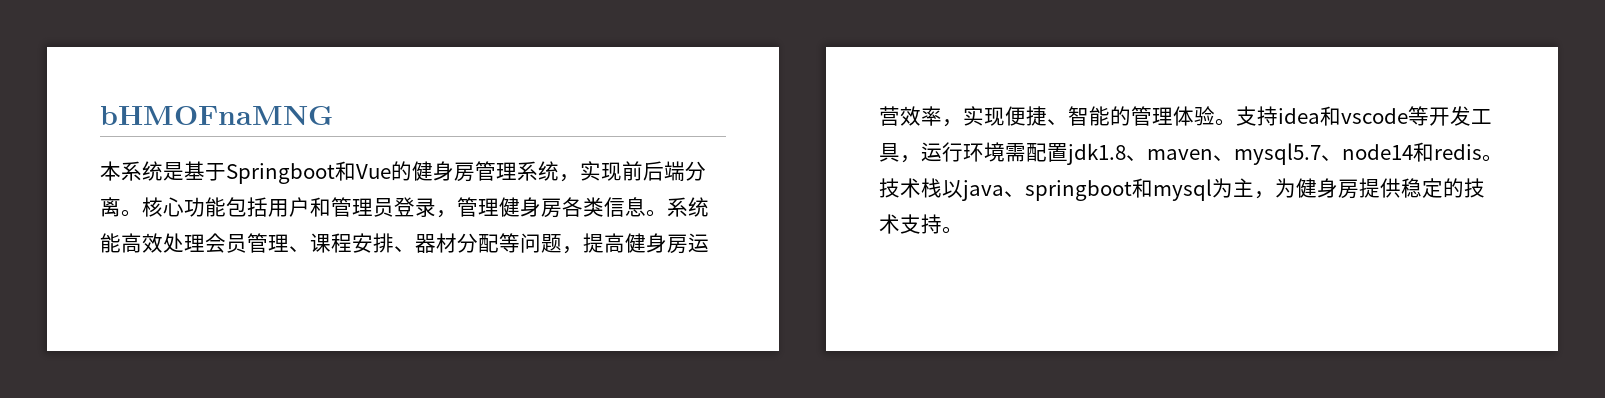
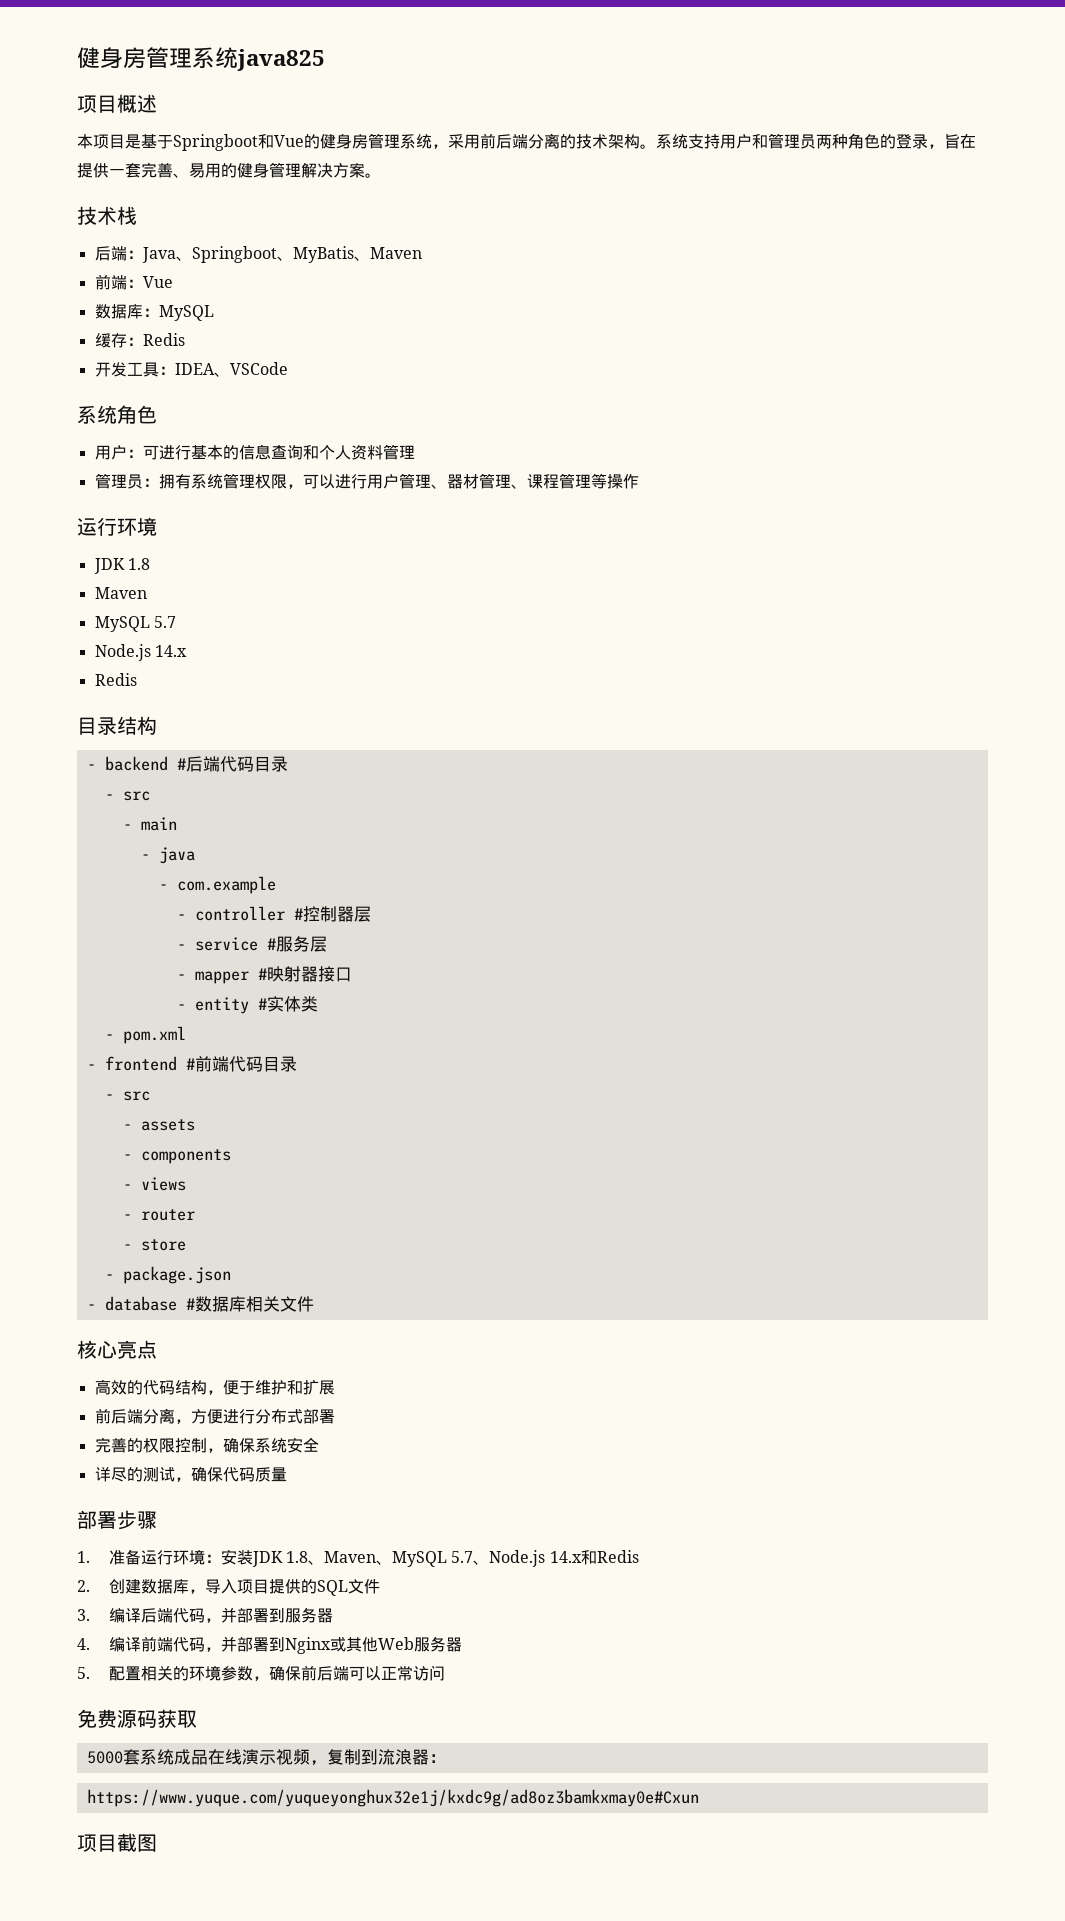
- bHMOFnaMNG
- 本系统是基于Springboot和Vue的健身房管理系统，实现前后端分离。核心功能包括用户和管理员登录，管理健身房各类信息。系统能高效处理会员管理、课程安排、器材分配等问题，提高健身房运营效率，实现便捷、智能的管理体验。支持idea和vscode等开发工具，运行环境需配置jdk1.8、maven、mysql5.7、node14和redis。技术栈以java、springboot和mysql为主，为健身房提供稳定的技术支持。
+ 健身房管理系统java825
+ 项目概述
+ 本项目是基于Springboot和Vue的健身房管理系统，采用前后端分离的技术架构。系统支持用户和管理员两种角色的登录，旨在提供一套完善、易用的健身管理解决方案。
+ 技术栈
+ 后端：Java、Springboot、MyBatis、Maven
+ 前端：Vue
+ 数据库：MySQL
+ 缓存：Redis
+ 开发工具：IDEA、VSCode
+ 系统角色
+ 用户：可进行基本的信息查询和个人资料管理
+ 管理员：拥有系统管理权限，可以进行用户管理、器材管理、课程管理等操作
+ 运行环境
+ JDK 1.8
+ Maven
+ MySQL 5.7
+ Node.js 14.x
+ Redis
+ 目录结构
+ - backend #后端代码目录
+ - src
+ - main
+ - java
+ - com.example
+ - controller #控制器层
+ - service #服务层
+ - mapper #映射器接口
+ - entity #实体类
+ - pom.xml
+ - frontend #前端代码目录
+ - src
+ - assets
+ - components
+ - views
+ - router
+ - store
+ - package.json
+ - database #数据库相关文件
+ 核心亮点
+ 高效的代码结构，便于维护和扩展
+ 前后端分离，方便进行分布式部署
+ 完善的权限控制，确保系统安全
+ 详尽的测试，确保代码质量
+ 部署步骤
+ 1.准备运行环境：安装JDK 1.8、Maven、MySQL 5.7、Node.js 14.x和Redis
+ 2.创建数据库，导入项目提供的SQL文件
+ 3.编译后端代码，并部署到服务器
+ 4.编译前端代码，并部署到Nginx或其他Web服务器
+ 5.配置相关的环境参数，确保前后端可以正常访问
+ 免费源码获取
+ 5000套系统成品在线演示视频，复制到流浪器：
+ https://www.yuque.com/yuqueyonghux32e1j/kxdc9g/ad8oz3bamkxmay0e#Cxun
+ 项目截图

